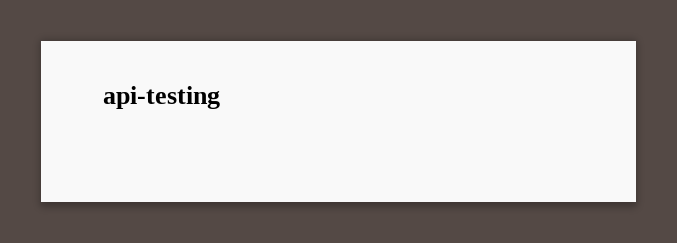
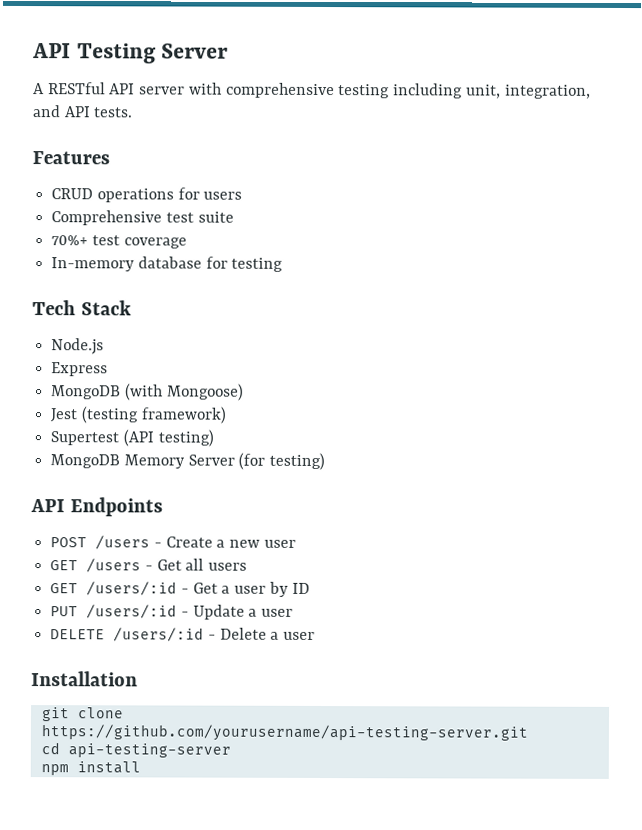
- api-testing
+ API Testing Server
+ A RESTful API server with comprehensive testing including unit, integration, and API tests.
+ Features
+ CRUD operations for users
+ Comprehensive test suite
+ 70%+ test coverage
+ In-memory database for testing
+ Tech Stack
+ Node.js
+ Express
+ MongoDB (with Mongoose)
+ Jest (testing framework)
+ Supertest (API testing)
+ MongoDB Memory Server (for testing)
+ API Endpoints
+ POST /users - Create a new user
+ GET /users - Get all users
+ GET /users/:id - Get a user by ID
+ PUT /users/:id - Update a user
+ DELETE /users/:id - Delete a user
+ Installation
+ git clone https://github.com/yourusername/api-testing-server.git
+ cd api-testing-server
+ npm install

